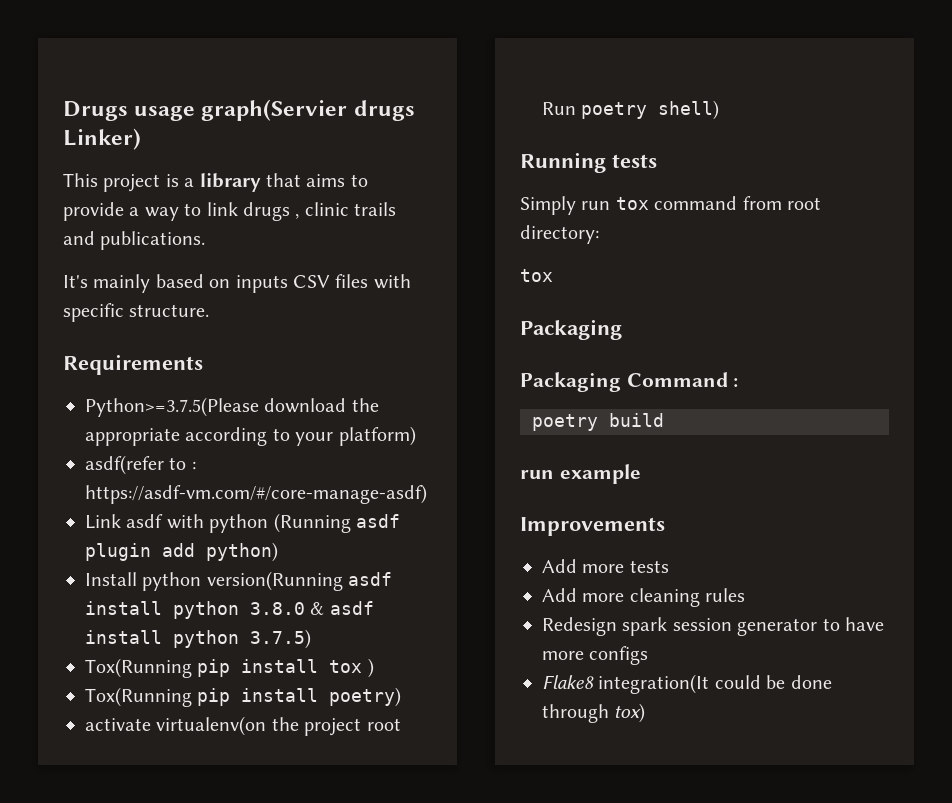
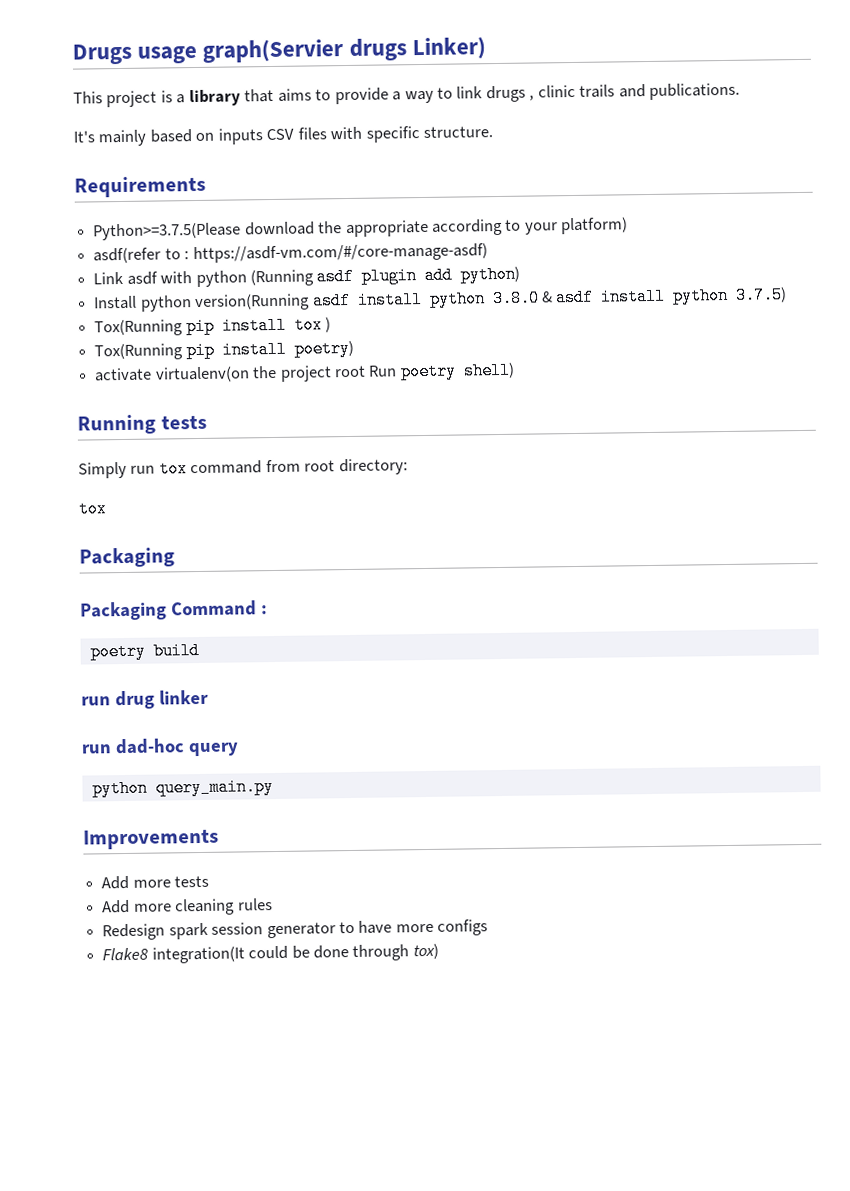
- run example
+ run drug linker
+ run dad-hoc query
+ python query_main.py

